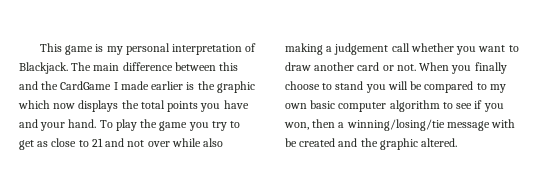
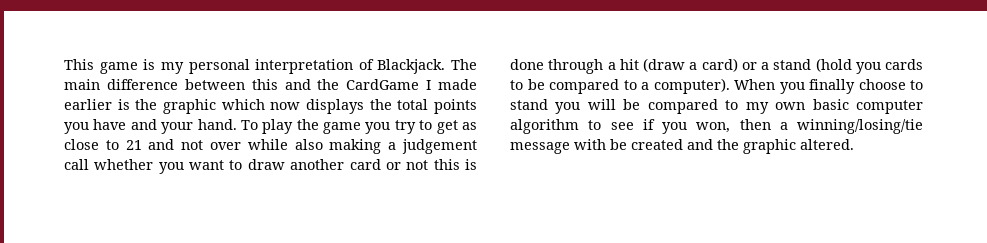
- To play the game you try to get as close to 21 and not over while also making a judgement call whether you want to draw another card or not.
+ To play the game you try to get as close to 21 and not over while also making a judgement call whether you want to draw another card or not this is done through a hit (draw a card) or a stand (hold you cards to be compared to a computer).

